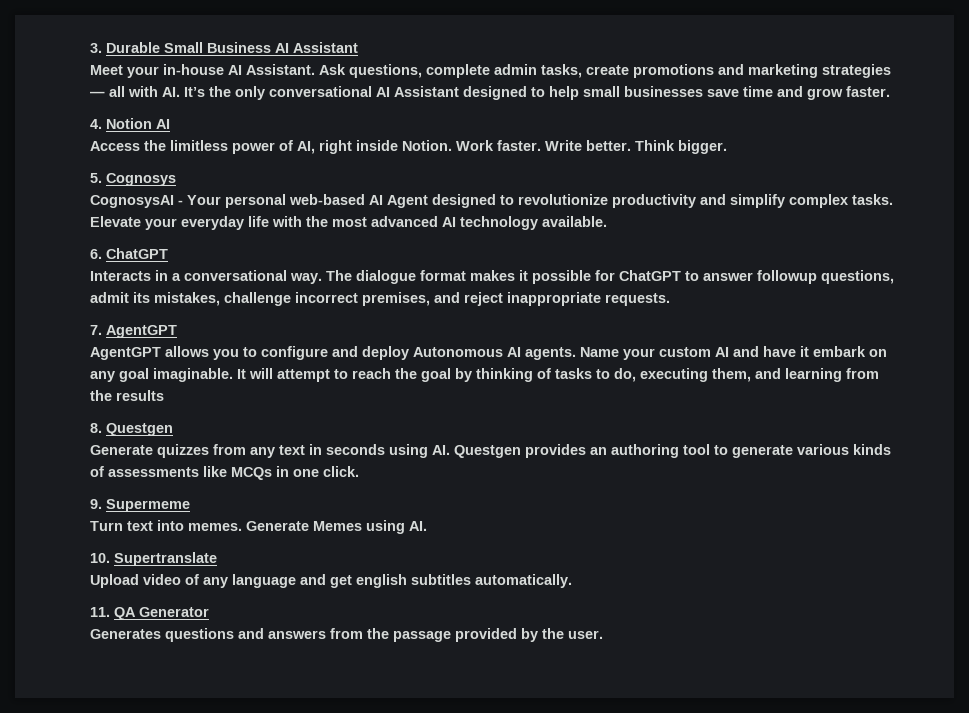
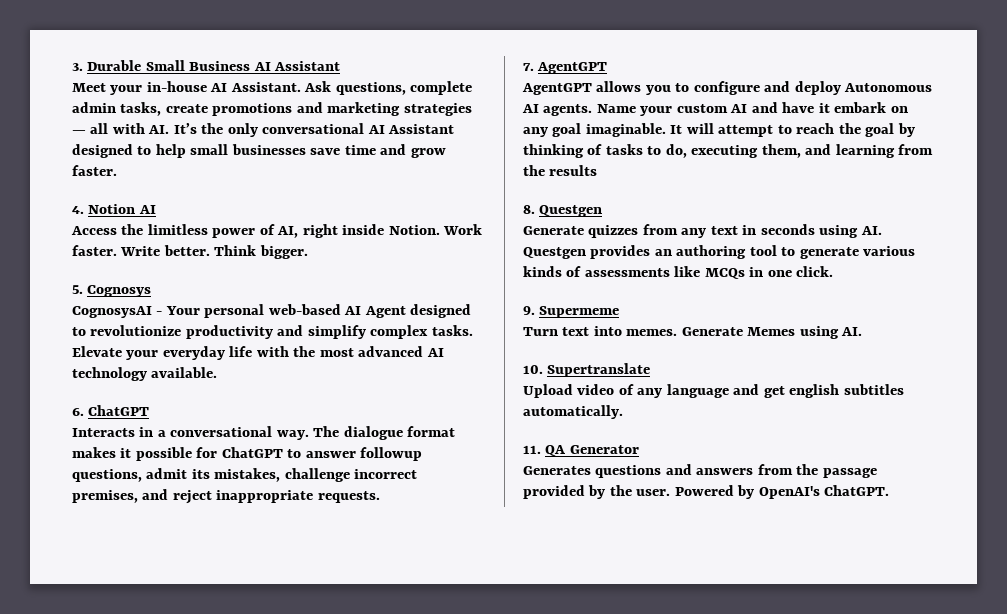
+ Powered by OpenAI's ChatGPT.

